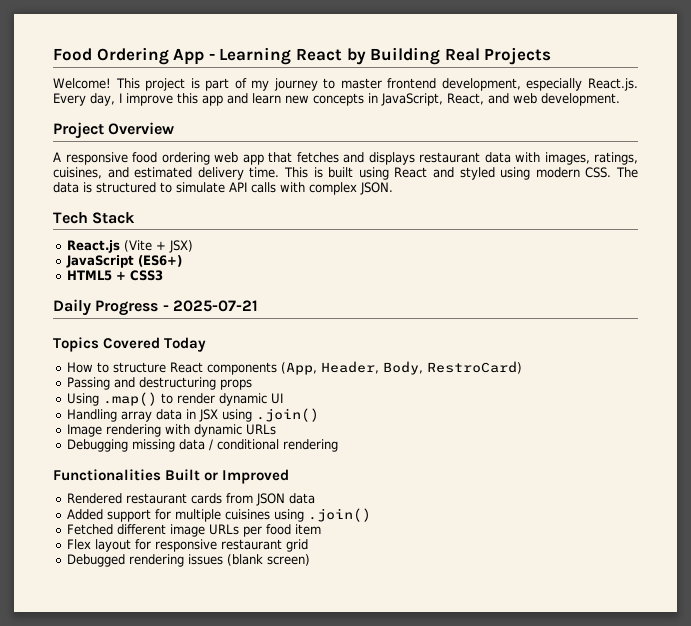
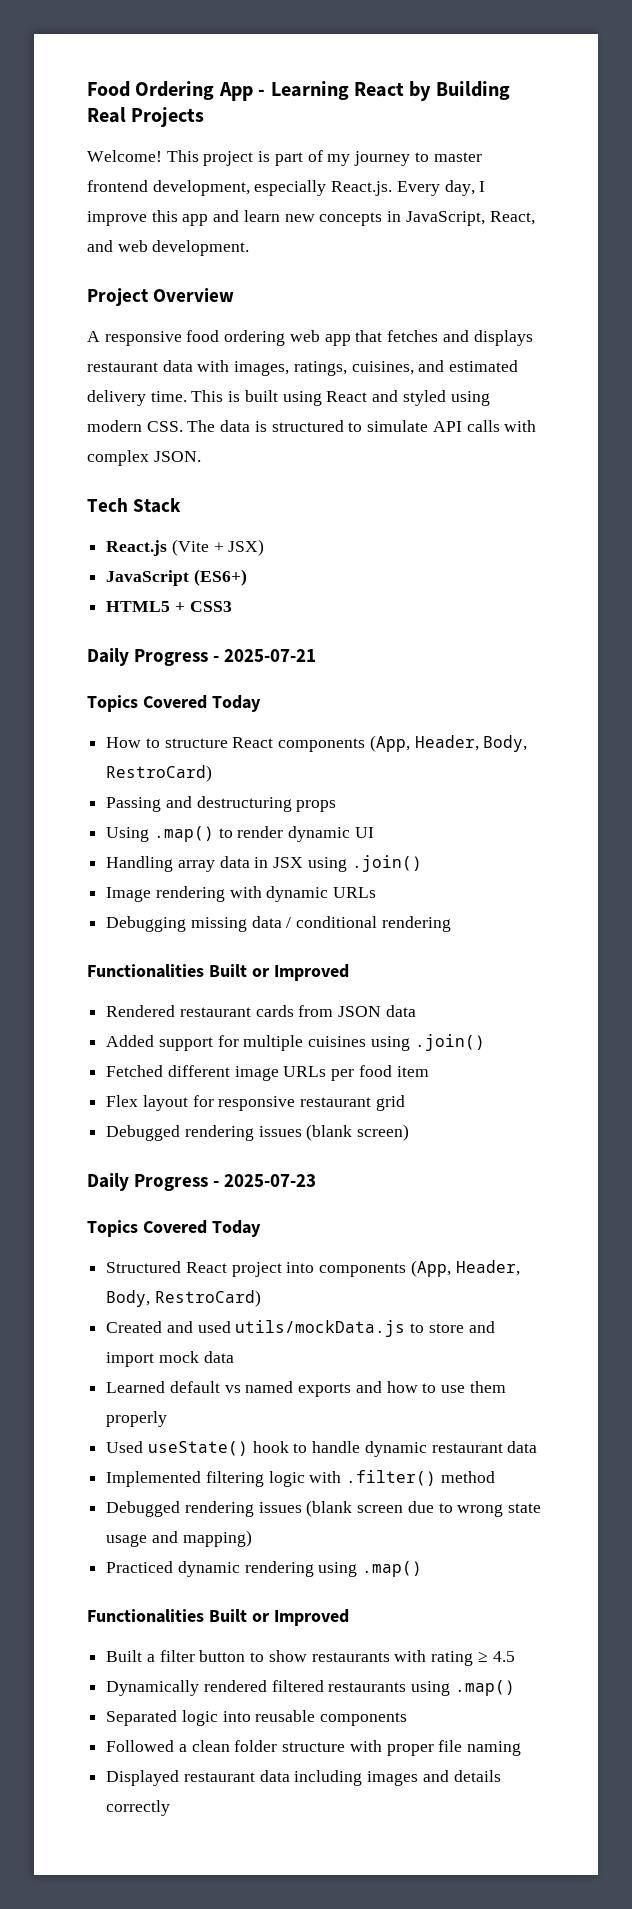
+ Daily Progress - 2025-07-23
+ Topics Covered Today
+ Structured React project into components (App, Header, Body, RestroCard)
+ Created and used utils/mockData.js to store and import mock data
+ Learned default vs named exports and how to use them properly
+ Used useState() hook to handle dynamic restaurant data
+ Implemented filtering logic with .filter() method
+ Debugged rendering issues (blank screen due to wrong state usage and mapping)
+ Practiced dynamic rendering using .map()
+ Functionalities Built or Improved
+ Built a filter button to show restaurants with rating ≥ 4.5
+ Dynamically rendered filtered restaurants using .map()
+ Separated logic into reusable components
+ Followed a clean folder structure with proper file naming
+ Displayed restaurant data including images and details correctly

